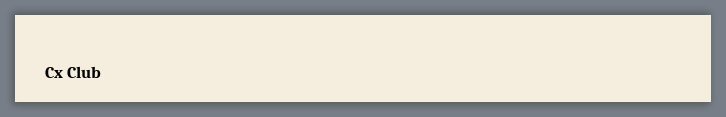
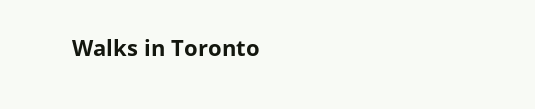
- Cx Club
+ Walks in Toronto

